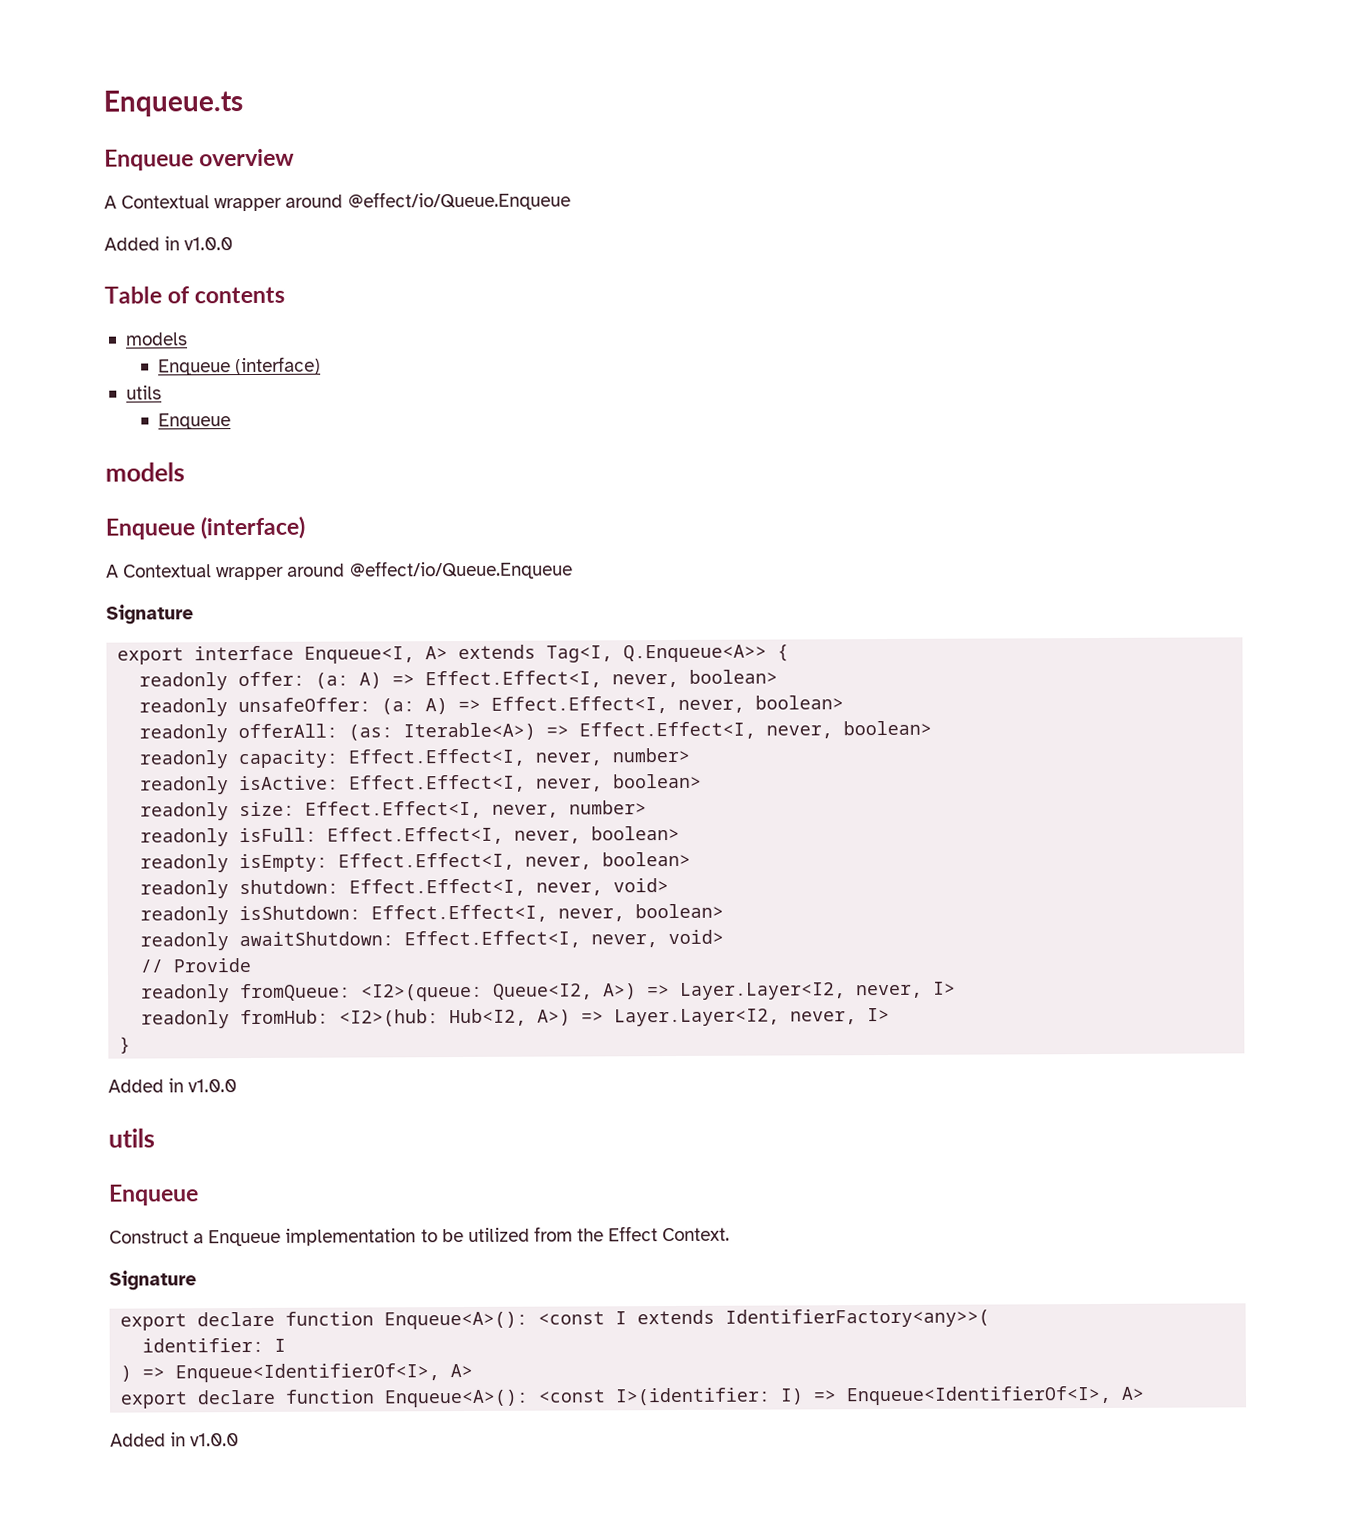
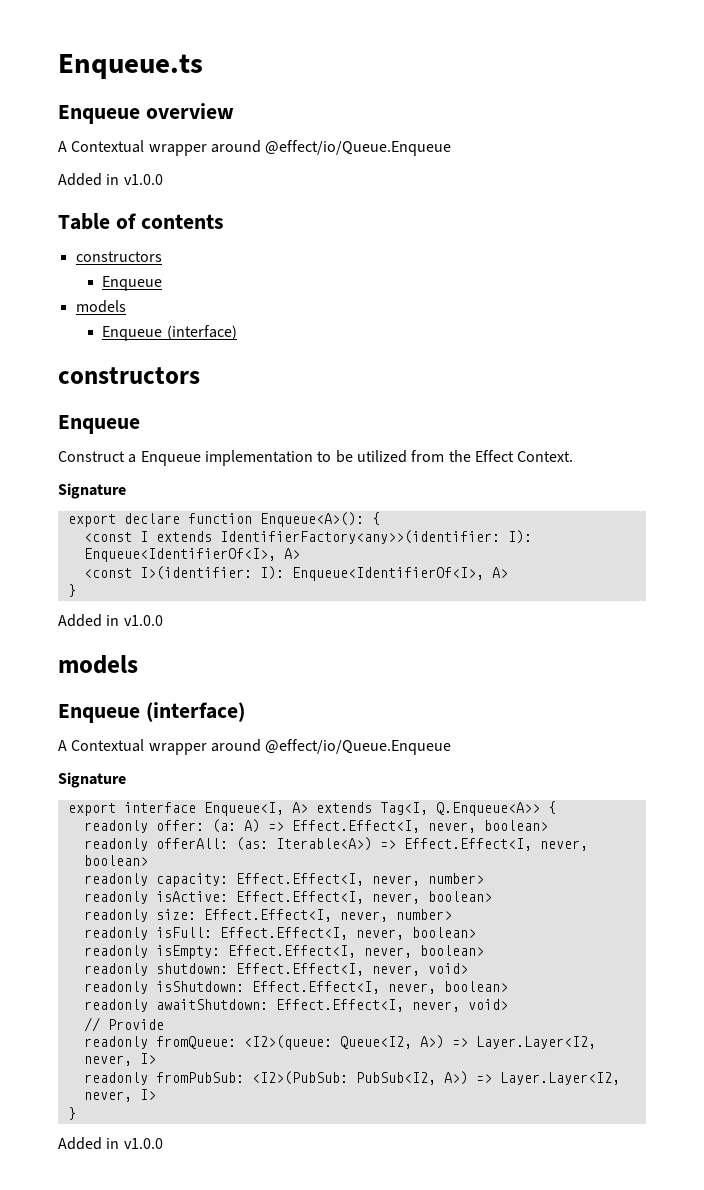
  Table of contents
+ constructors
+ Enqueue
  models
  Enqueue (interface)
- utils
+ constructors
  Enqueue
+ Construct a Enqueue implementation to be utilized from the Effect Context.
+ Signature
+ export declare function Enqueue<A>(): {
+ <const I extends IdentifierFactory<any>>(identifier: I): Enqueue<IdentifierOf<I>, A>
+ <const I>(identifier: I): Enqueue<IdentifierOf<I>, A>
+ }
+ Added in v1.0.0
- readonly unsafeOffer: (a: A) => Effect.Effect<I, never, boolean>
- readonly fromHub: <I2>(hub: Hub<I2, A>) => Layer.Layer<I2, never, I>
+ readonly fromPubSub: <I2>(PubSub: PubSub<I2, A>) => Layer.Layer<I2, never, I>
  }
- Added in v1.0.0
- utils
- Enqueue
- Construct a Enqueue implementation to be utilized from the Effect Context.
- Signature
- export declare function Enqueue<A>(): <const I extends IdentifierFactory<any>>(
- identifier: I
- ) => Enqueue<IdentifierOf<I>, A>
- export declare function Enqueue<A>(): <const I>(identifier: I) => Enqueue<IdentifierOf<I>, A>

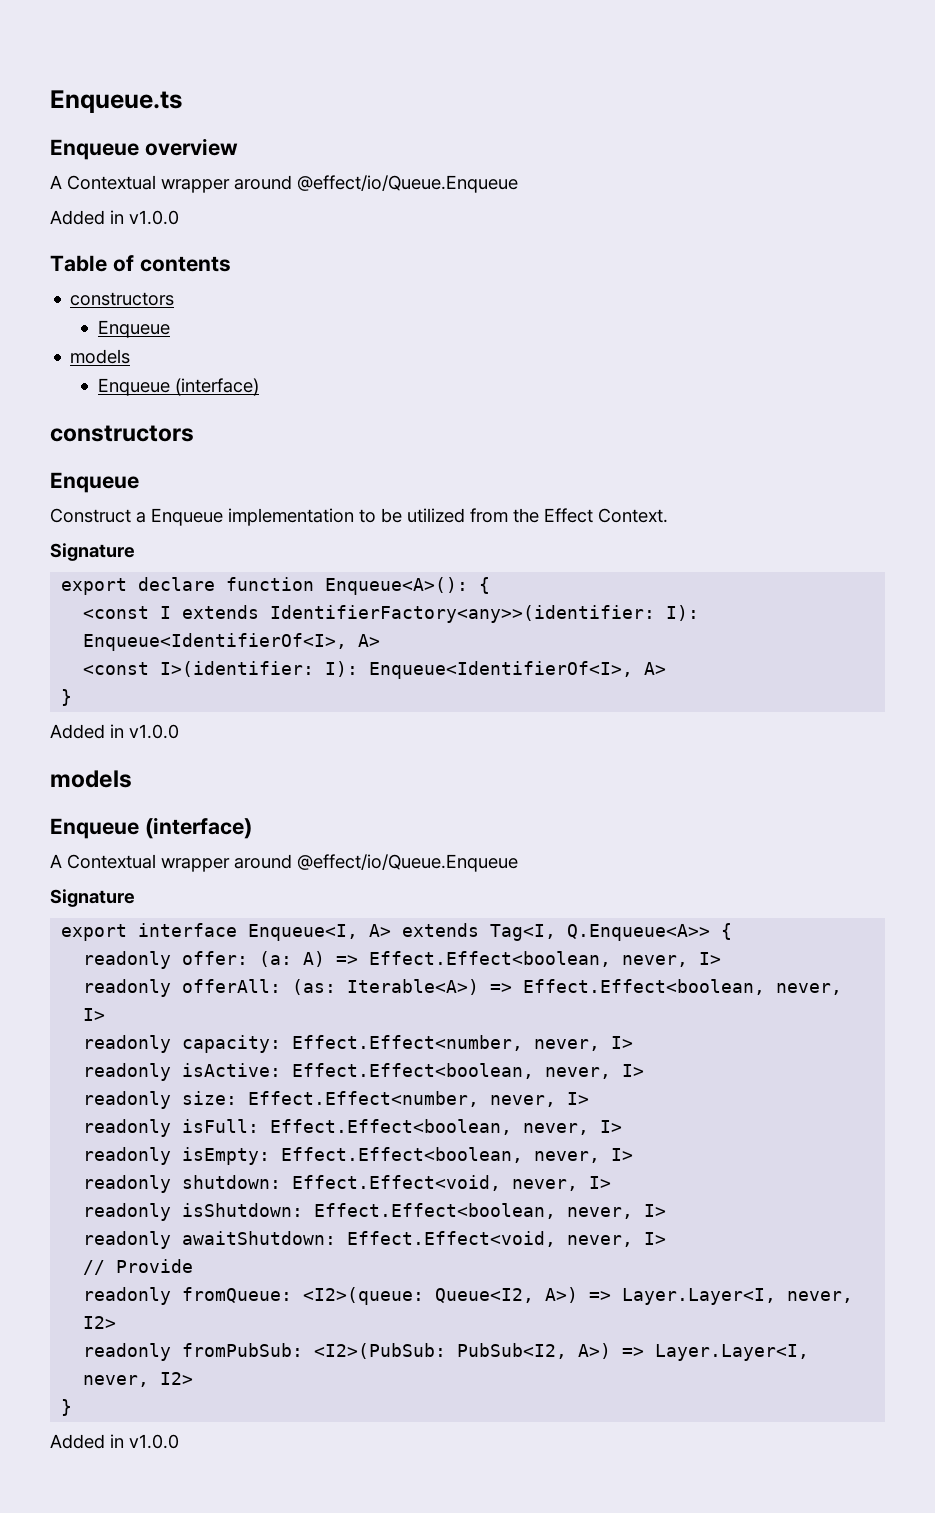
- readonly offer: (a: A) => Effect.Effect<I, never, boolean>
+ readonly offer: (a: A) => Effect.Effect<boolean, never, I>
- readonly offerAll: (as: Iterable<A>) => Effect.Effect<I, never, boolean>
+ readonly offerAll: (as: Iterable<A>) => Effect.Effect<boolean, never, I>
- readonly capacity: Effect.Effect<I, never, number>
+ readonly capacity: Effect.Effect<number, never, I>
- readonly isActive: Effect.Effect<I, never, boolean>
+ readonly isActive: Effect.Effect<boolean, never, I>
- readonly size: Effect.Effect<I, never, number>
+ readonly size: Effect.Effect<number, never, I>
- readonly isFull: Effect.Effect<I, never, boolean>
+ readonly isFull: Effect.Effect<boolean, never, I>
- readonly isEmpty: Effect.Effect<I, never, boolean>
+ readonly isEmpty: Effect.Effect<boolean, never, I>
- readonly shutdown: Effect.Effect<I, never, void>
+ readonly shutdown: Effect.Effect<void, never, I>
- readonly isShutdown: Effect.Effect<I, never, boolean>
+ readonly isShutdown: Effect.Effect<boolean, never, I>
- readonly awaitShutdown: Effect.Effect<I, never, void>
+ readonly awaitShutdown: Effect.Effect<void, never, I>
- readonly fromQueue: <I2>(queue: Queue<I2, A>) => Layer.Layer<I2, never, I>
+ readonly fromQueue: <I2>(queue: Queue<I2, A>) => Layer.Layer<I, never, I2>
- readonly fromPubSub: <I2>(PubSub: PubSub<I2, A>) => Layer.Layer<I2, never, I>
+ readonly fromPubSub: <I2>(PubSub: PubSub<I2, A>) => Layer.Layer<I, never, I2>

